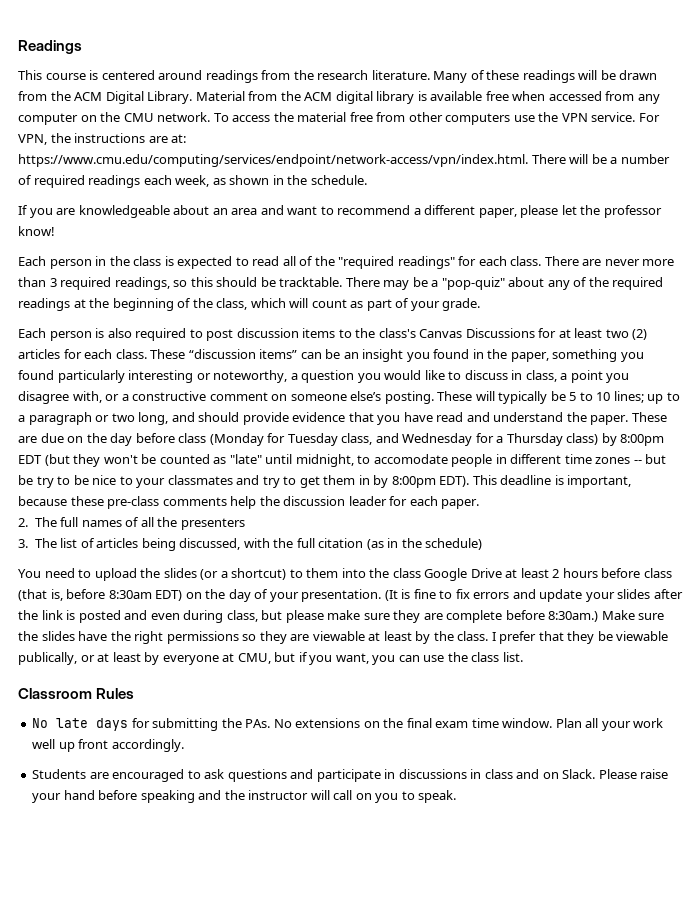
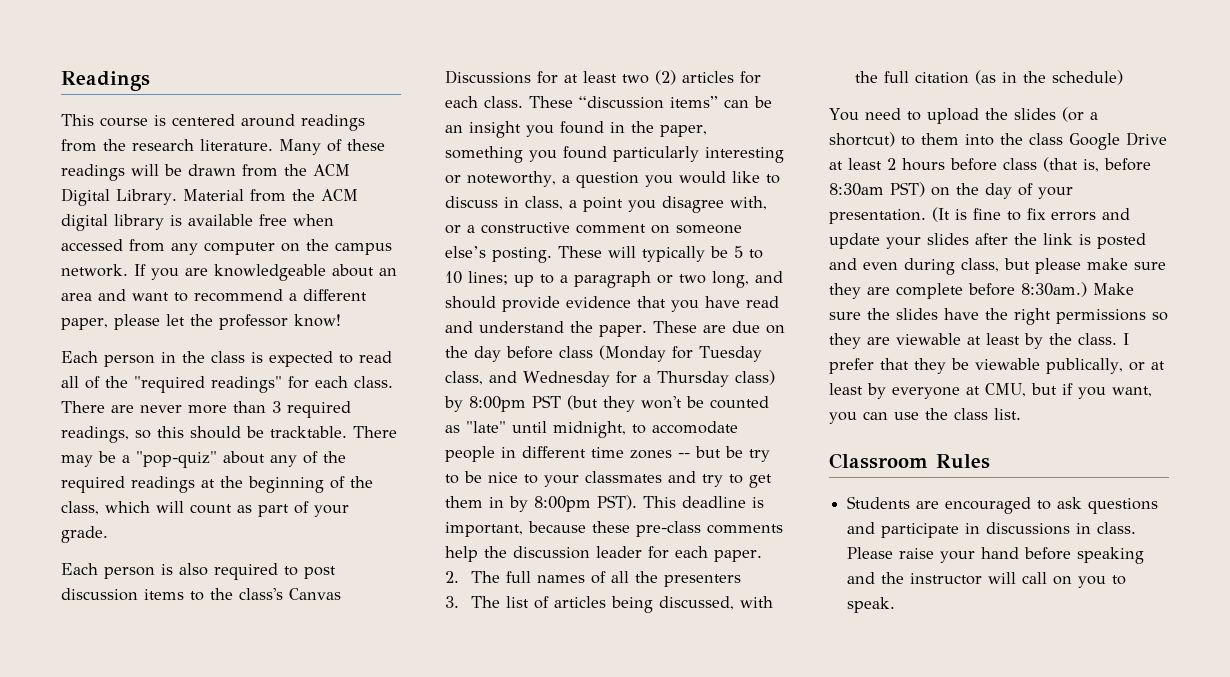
- Material from the ACM digital library is available free when accessed from any computer on the CMU network. To access the material free from other computers use the VPN service. For VPN, the instructions are at: https://www.cmu.edu/computing/services/endpoint/network-access/vpn/index.html. There will be a number of required readings each week, as shown in the schedule.
- If you are knowledgeable about an area and want to recommend a different paper, please let the professor know!
+ Material from the ACM digital library is available free when accessed from any computer on the campus network. If you are knowledgeable about an area and want to recommend a different paper, please let the professor know!
- These are due on the day before class (Monday for Tuesday class, and Wednesday for a Thursday class) by 8:00pm EDT (but they won't be counted as "late" until midnight, to accomodate people in different time zones -- but be try to be nice to your classmates and try to get them in by 8:00pm EDT).
+ These are due on the day before class (Monday for Tuesday class, and Wednesday for a Thursday class) by 8:00pm PST (but they won't be counted as "late" until midnight, to accomodate people in different time zones -- but be try to be nice to your classmates and try to get them in by 8:00pm PST).
- You need to upload the slides (or a shortcut) to them into the class Google Drive at least 2 hours before class (that is, before 8:30am EDT) on the day of your presentation.
+ You need to upload the slides (or a shortcut) to them into the class Google Drive at least 2 hours before class (that is, before 8:30am PST) on the day of your presentation.
- No late days for submitting the PAs. No extensions on the final exam time window. Plan all your work well up front accordingly.
- Students are encouraged to ask questions and participate in discussions in class and on Slack.
+ Students are encouraged to ask questions and participate in discussions in class.

